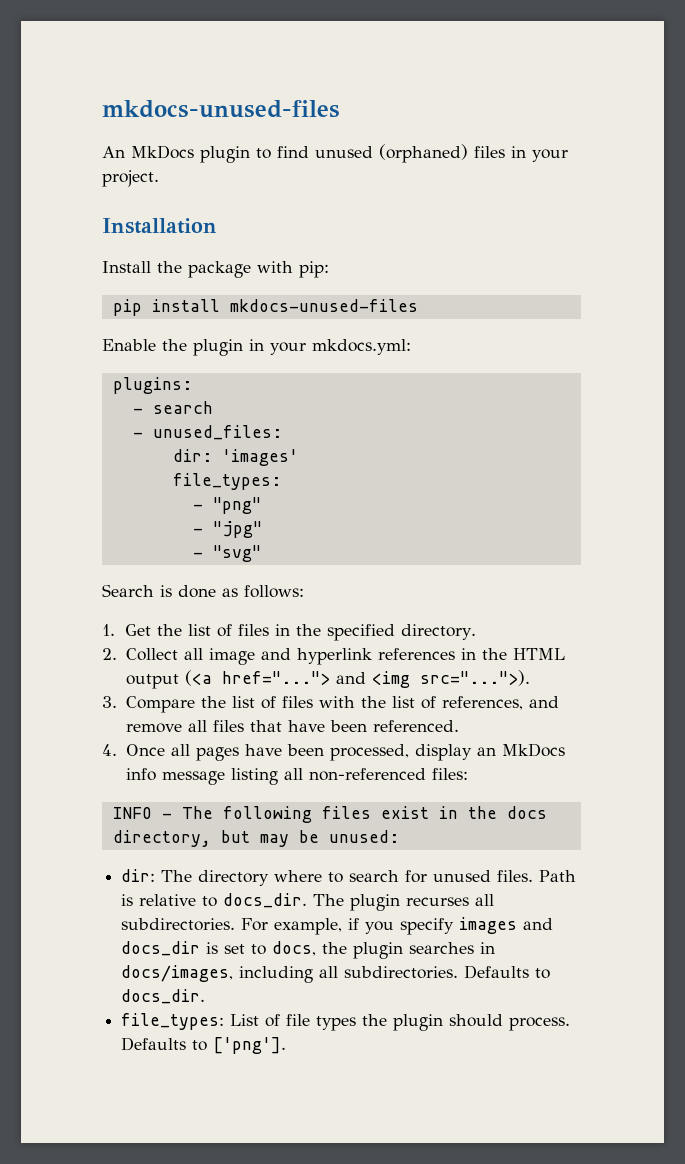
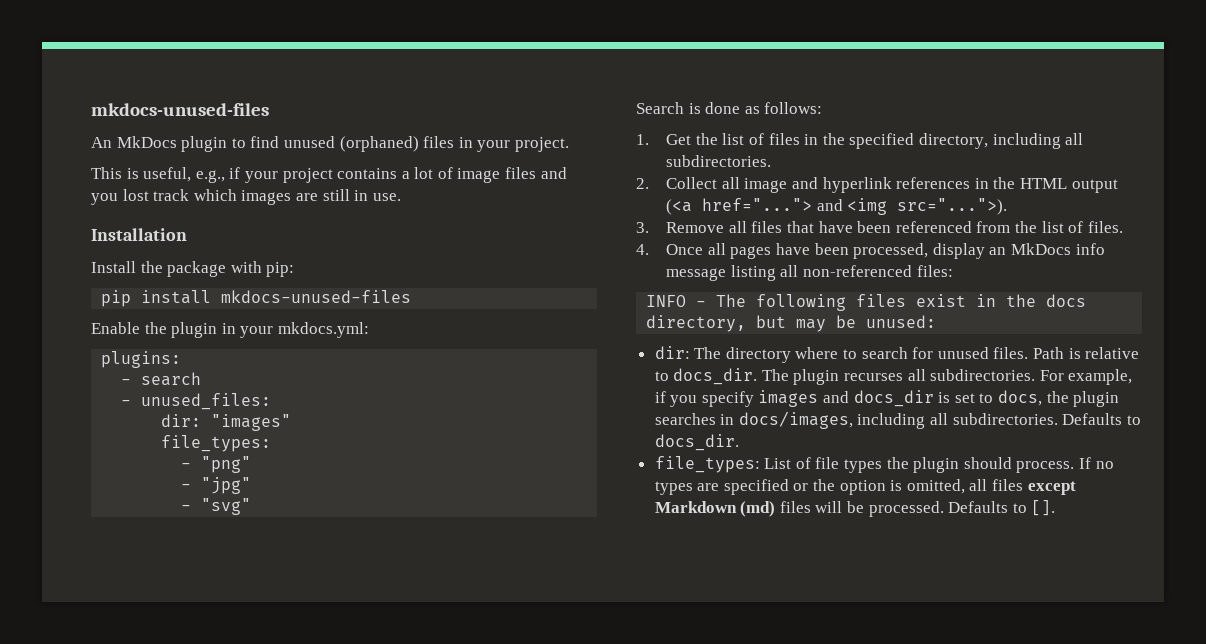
+ This is useful, e.g., if your project contains a lot of image files and you lost track which images are still in use.
- dir: 'images'
+ dir: "images"
- 1. Get the list of files in the specified directory.
+ 1. Get the list of files in the specified directory, including all subdirectories.
- 3. Compare the list of files with the list of references, and remove all files that have been referenced.
+ 3. Remove all files that have been referenced from the list of files.
- Defaults to ['png'].
+ If no types are specified or the option is omitted, all files except Markdown (md) files will be processed. Defaults to [].

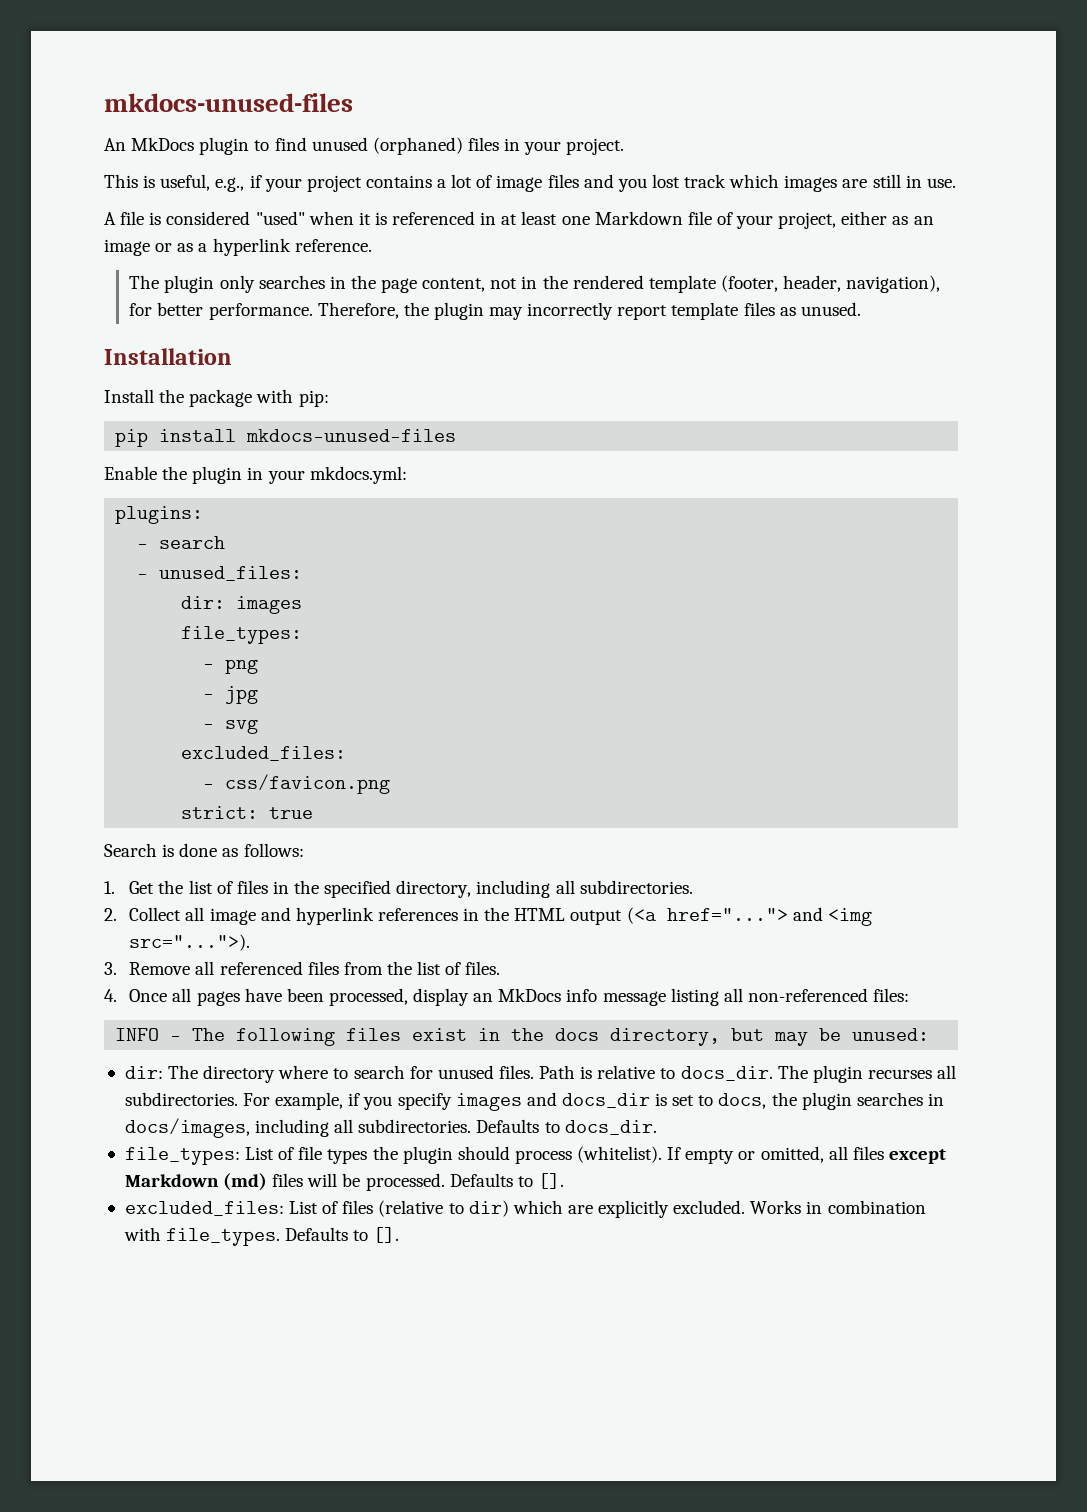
+ A file is considered "used" when it is referenced in at least one Markdown file of your project, either as an image or as a hyperlink reference.
+ The plugin only searches in the page content, not in the rendered template (footer, header, navigation), for better performance. Therefore, the plugin may incorrectly report template files as unused.
- dir: "images"
+ dir: images
- - "png"
- - "jpg"
- - "svg"
+ - png
+ - jpg
+ - svg
+ excluded_files:
+ - css/favicon.png
+ strict: true
- 3. Remove all files that have been referenced from the list of files.
+ 3. Remove all referenced files from the list of files.
- file_types: List of file types the plugin should process. If no types are specified or the option is omitted, all files except Markdown (md) files will be processed.
+ file_types: List of file types the plugin should process (whitelist). If empty or omitted, all files except Markdown (md) files will be processed.
+ excluded_files: List of files (relative to dir) which are explicitly excluded. Works in combination with file_types. Defaults to [].

